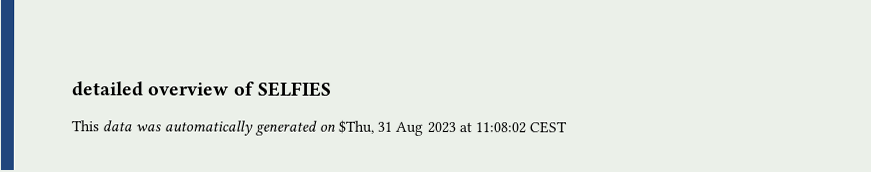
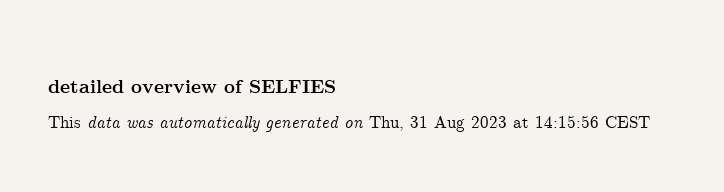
- This data was automatically generated on $Thu, 31 Aug 2023 at 11:08:02 CEST
+ This data was automatically generated on Thu, 31 Aug 2023 at 14:15:56 CEST

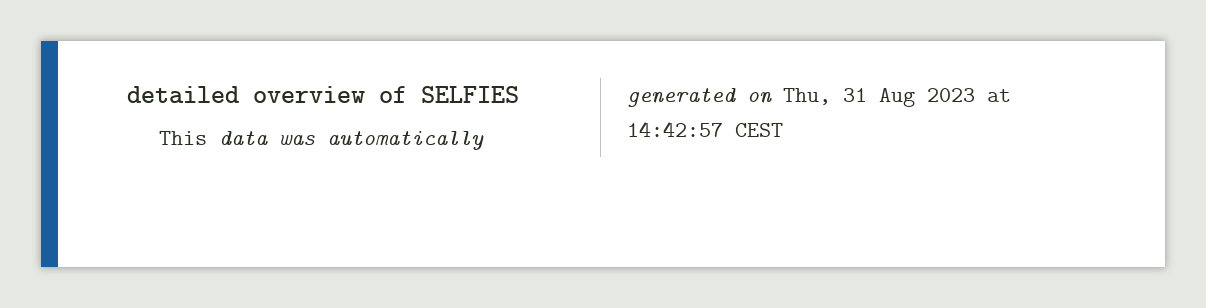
- This data was automatically generated on Thu, 31 Aug 2023 at 14:15:56 CEST
+ This data was automatically generated on Thu, 31 Aug 2023 at 14:42:57 CEST

